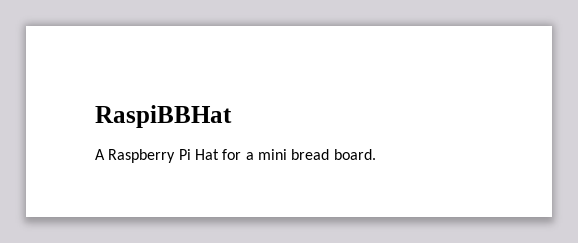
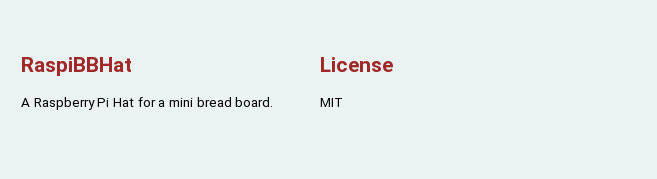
+ License
+ MIT

